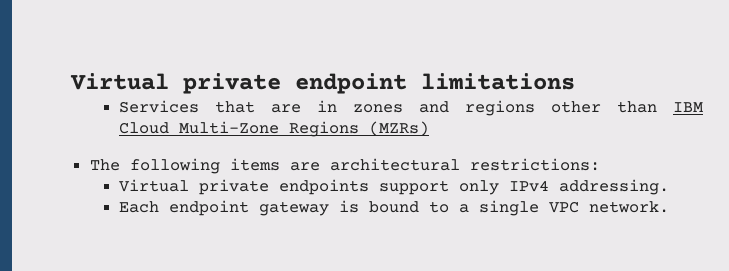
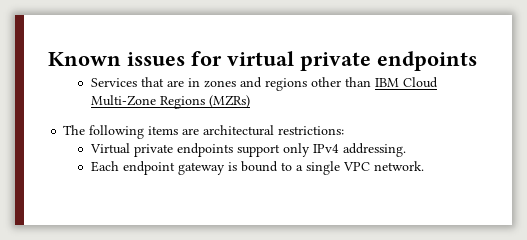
- Virtual private endpoint limitations
+ Known issues for virtual private endpoints

